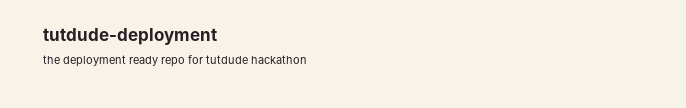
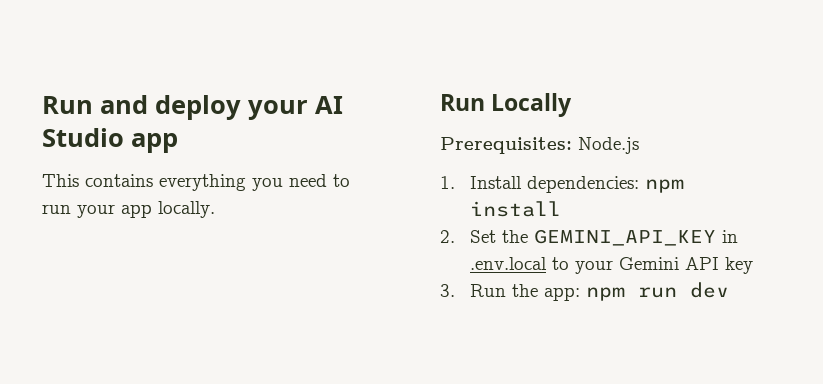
- tutdude-deployment
- the deployment ready repo for tutdude hackathon
+ Run and deploy your AI Studio app
+ This contains everything you need to run your app locally.
+ Run Locally
+ Prerequisites: Node.js
+ 1. Install dependencies: npm install
+ 2. Set the GEMINI_API_KEY in .env.local to your Gemini API key
+ 3. Run the app: npm run dev

